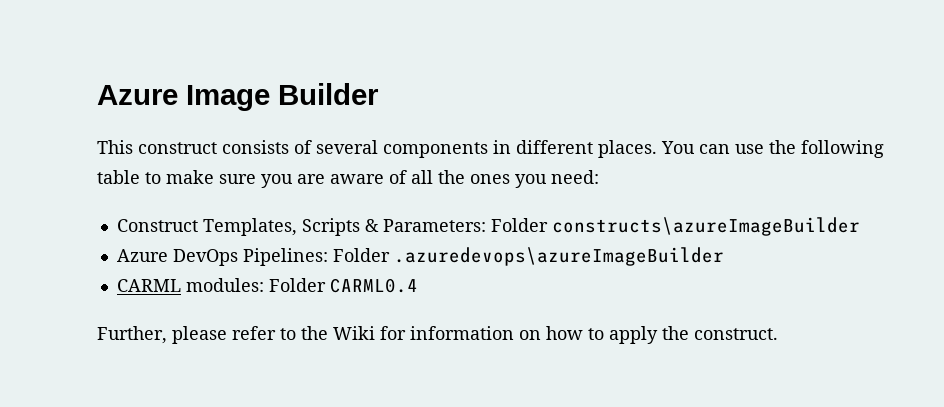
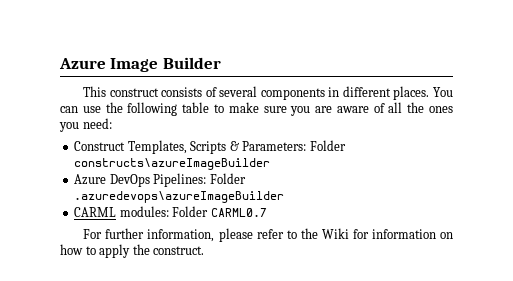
- CARML modules: Folder CARML0.4
- Further, please refer to the Wiki for information on how to apply the construct.
+ CARML modules: Folder CARML0.7
+ For further information, please refer to the Wiki for information on how to apply the construct.

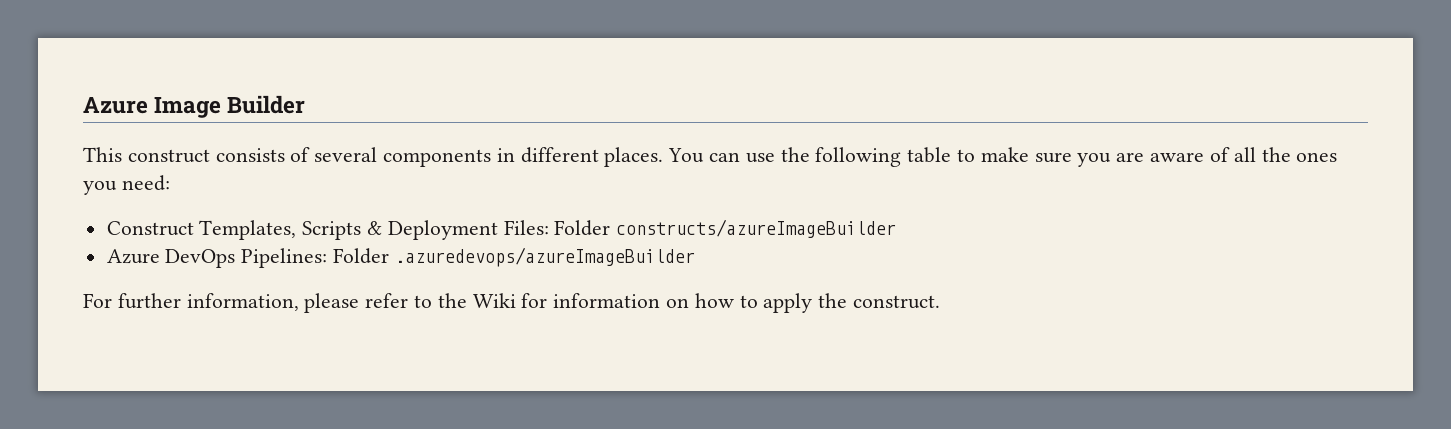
- Construct Templates, Scripts & Parameters: Folder constructs\azureImageBuilder
+ Construct Templates, Scripts & Deployment Files: Folder constructs/azureImageBuilder
- Azure DevOps Pipelines: Folder .azuredevops\azureImageBuilder
- CARML modules: Folder CARML0.7
+ Azure DevOps Pipelines: Folder .azuredevops/azureImageBuilder

